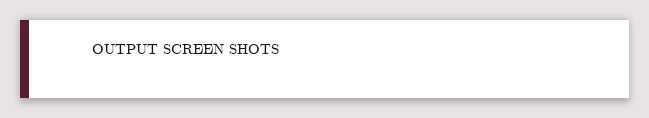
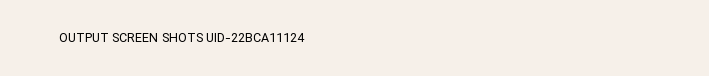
- OUTPUT SCREEN SHOTS
+ OUTPUT SCREEN SHOTS UID-22BCA11124

